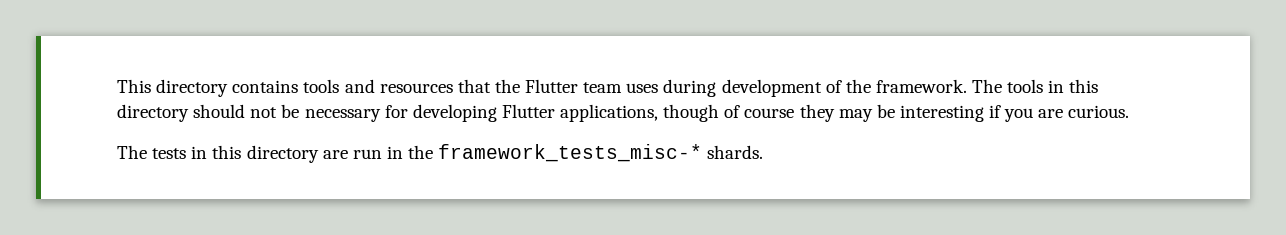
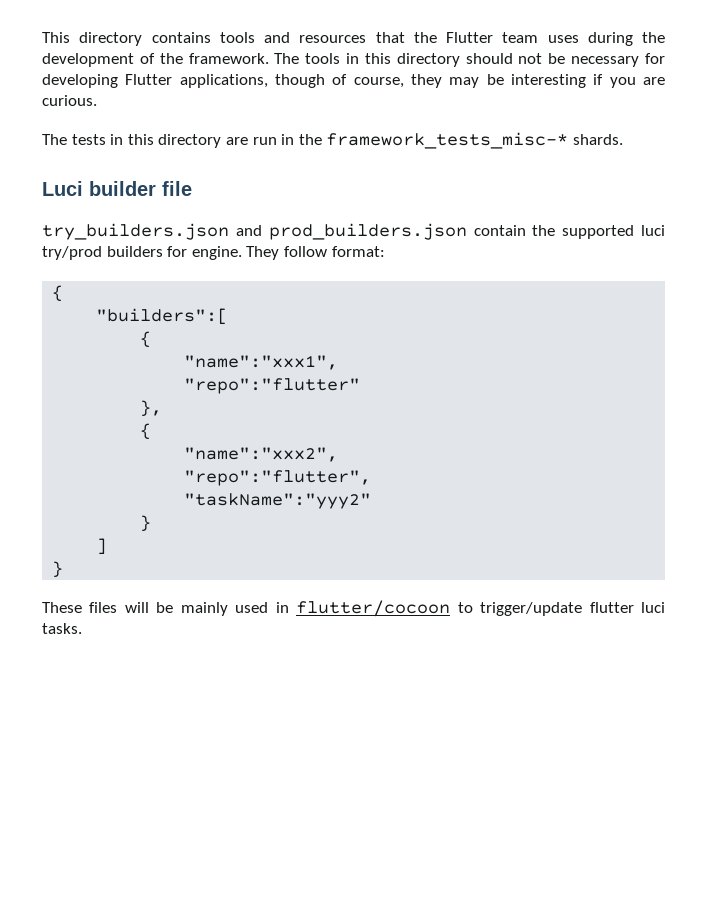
- This directory contains tools and resources that the Flutter team uses during development of the framework.
+ This directory contains tools and resources that the Flutter team uses during the development of the framework.
- The tools in this directory should not be necessary for developing Flutter applications, though of course they may be interesting if you are curious.
+ The tools in this directory should not be necessary for developing Flutter applications, though of course, they may be interesting if you are curious.
+ Luci builder file
+ try_builders.json and prod_builders.json contain the supported luci try/prod builders for engine. They follow format:
+ {
+ "builders":[
+ {
+ "name":"xxx1",
+ "repo":"flutter"
+ },
+ {
+ "name":"xxx2",
+ "repo":"flutter",
+ "taskName":"yyy2"
+ }
+ ]
+ }
+ These files will be mainly used in flutter/cocoon to trigger/update flutter luci tasks.

